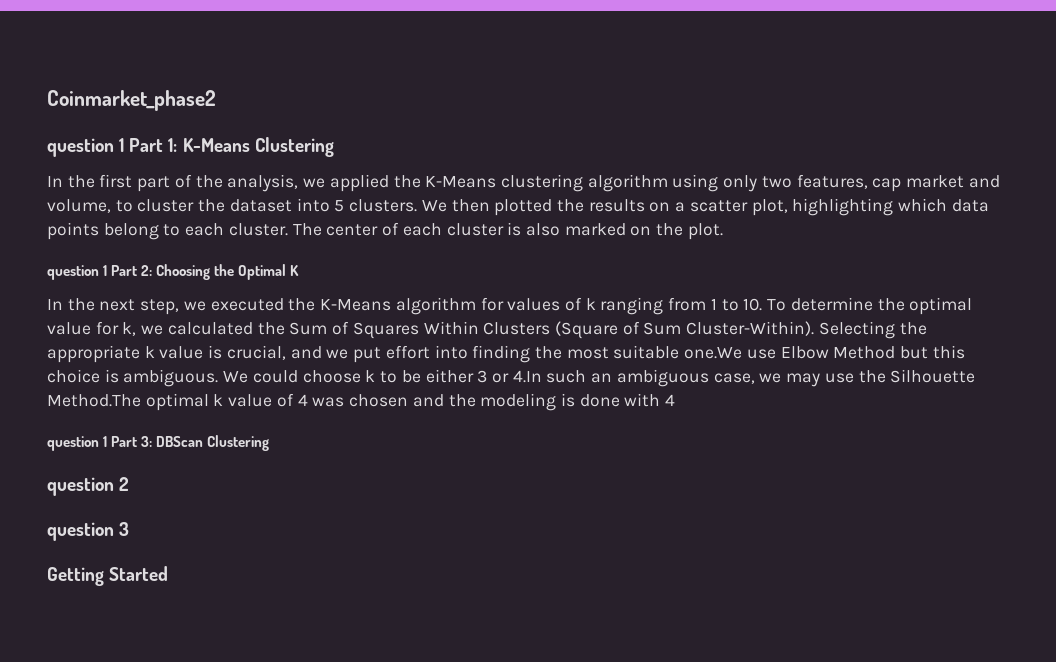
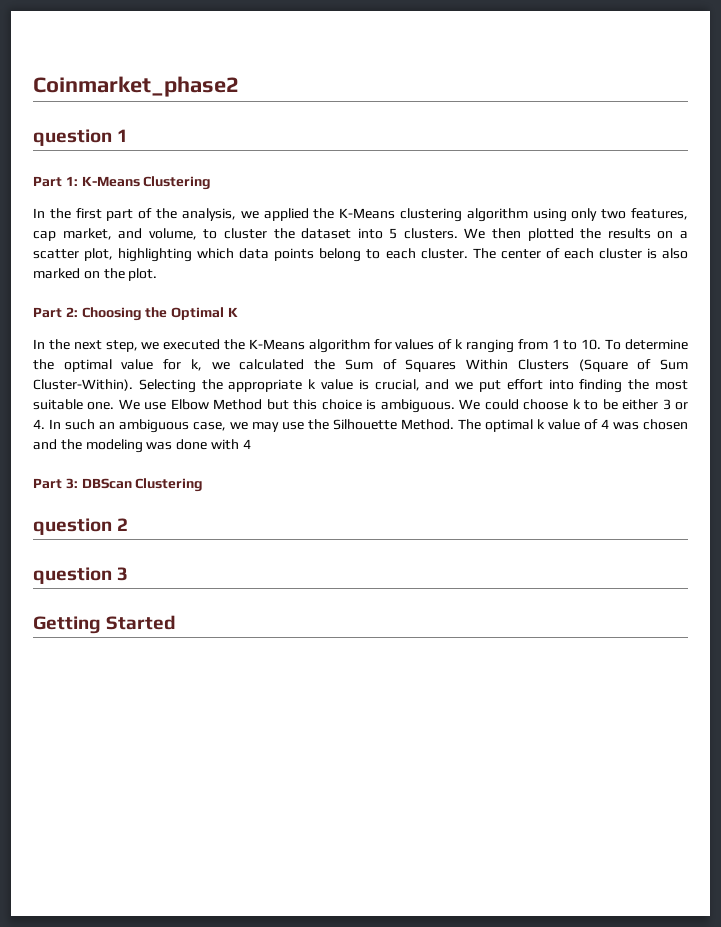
- question 1 Part 1: K-Means Clustering
+ question 1
+ Part 1: K-Means Clustering
- In the first part of the analysis, we applied the K-Means clustering algorithm using only two features, cap market and volume, to cluster the dataset into 5 clusters.
+ In the first part of the analysis, we applied the K-Means clustering algorithm using only two features, cap market, and volume, to cluster the dataset into 5 clusters.
- question 1 Part 2: Choosing the Optimal K
+ Part 2: Choosing the Optimal K
- Selecting the appropriate k value is crucial, and we put effort into finding the most suitable one.We use Elbow Method but this choice is ambiguous.
+ Selecting the appropriate k value is crucial, and we put effort into finding the most suitable one. We use Elbow Method but this choice is ambiguous.
- We could choose k to be either 3 or 4.In such an ambiguous case, we may use the Silhouette Method.The optimal k value of 4 was chosen and the modeling is done with 4
+ We could choose k to be either 3 or 4. In such an ambiguous case, we may use the Silhouette Method. The optimal k value of 4 was chosen and the modeling was done with 4
- question 1 Part 3: DBScan Clustering
+ Part 3: DBScan Clustering

